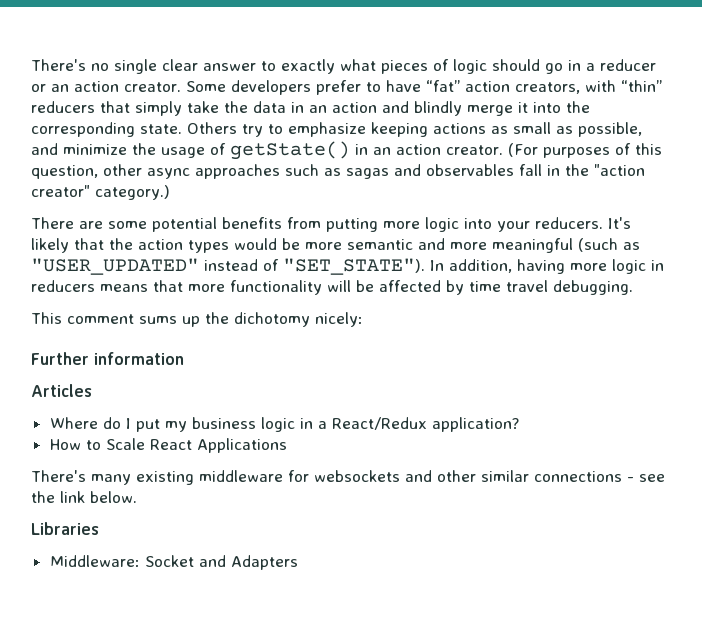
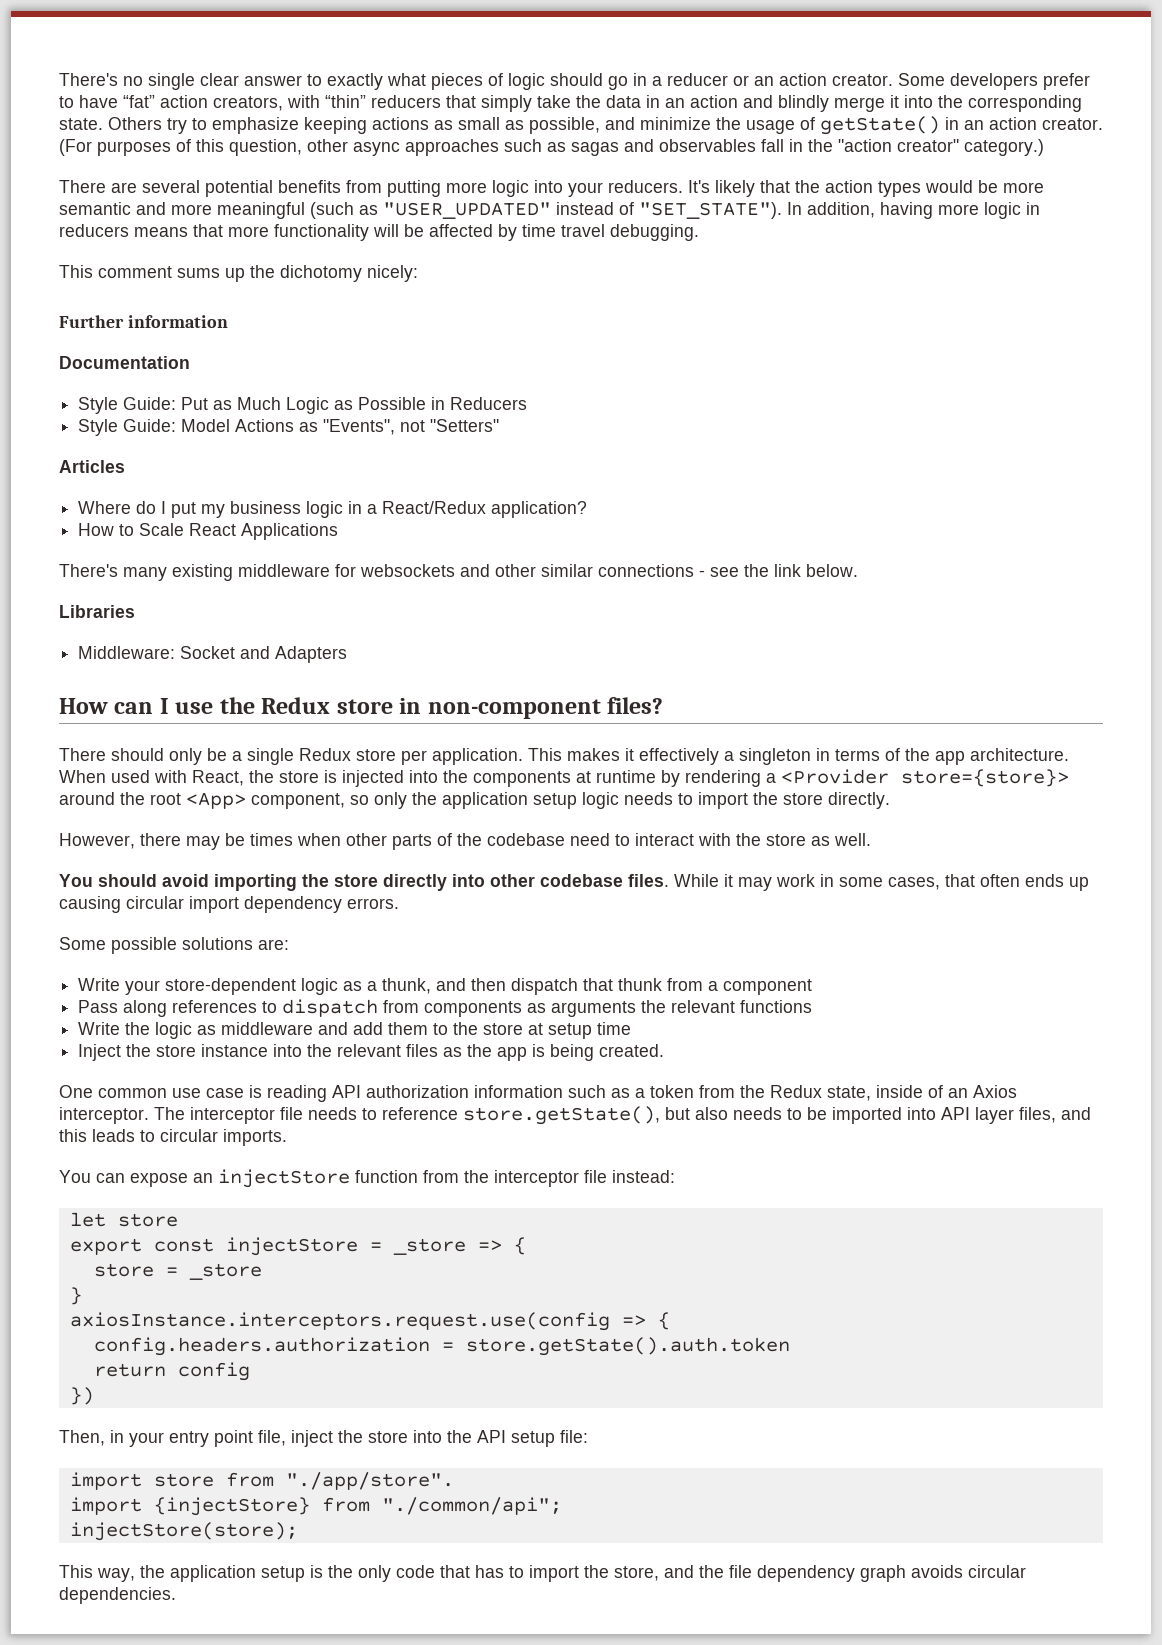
- There are some potential benefits from putting more logic into your reducers.
+ There are several potential benefits from putting more logic into your reducers.
+ Documentation
+ Style Guide: Put as Much Logic as Possible in Reducers
+ Style Guide: Model Actions as "Events", not "Setters"
+ How can I use the Redux store in non-component files?
+ There should only be a single Redux store per application. This makes it effectively a singleton in terms of the app architecture. When used with React, the store is injected into the components at runtime by rendering a <Provider store={store}> around the root <App> component, so only the application setup logic needs to import the store directly.
+ However, there may be times when other parts of the codebase need to interact with the store as well.
+ You should avoid importing the store directly into other codebase files. While it may work in some cases, that often ends up causing circular import dependency errors.
+ Some possible solutions are:
+ Write your store-dependent logic as a thunk, and then dispatch that thunk from a component
+ Pass along references to dispatch from components as arguments the relevant functions
+ Write the logic as middleware and add them to the store at setup time
+ Inject the store instance into the relevant files as the app is being created.
+ One common use case is reading API authorization information such as a token from the Redux state, inside of an Axios interceptor. The interceptor file needs to reference store.getState(), but also needs to be imported into API layer files, and this leads to circular imports.
+ You can expose an injectStore function from the interceptor file instead:
+ let store
+ export const injectStore = _store => {
+ store = _store
+ }
+ axiosInstance.interceptors.request.use(config => {
+ config.headers.authorization = store.getState().auth.token
+ return config
+ })
+ Then, in your entry point file, inject the store into the API setup file:
+ import store from "./app/store".
+ import {injectStore} from "./common/api";
+ injectStore(store);
+ This way, the application setup is the only code that has to import the store, and the file dependency graph avoids circular dependencies.

